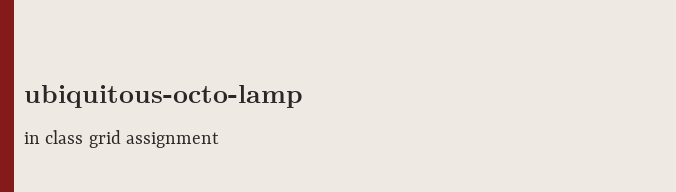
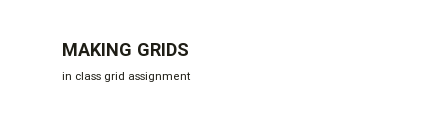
- ubiquitous-octo-lamp
+ MAKING GRIDS

